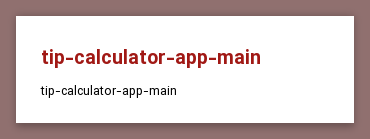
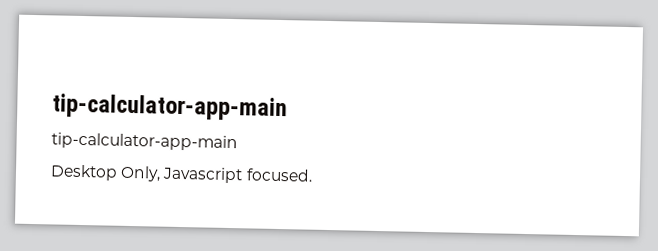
+ Desktop Only, Javascript focused.

